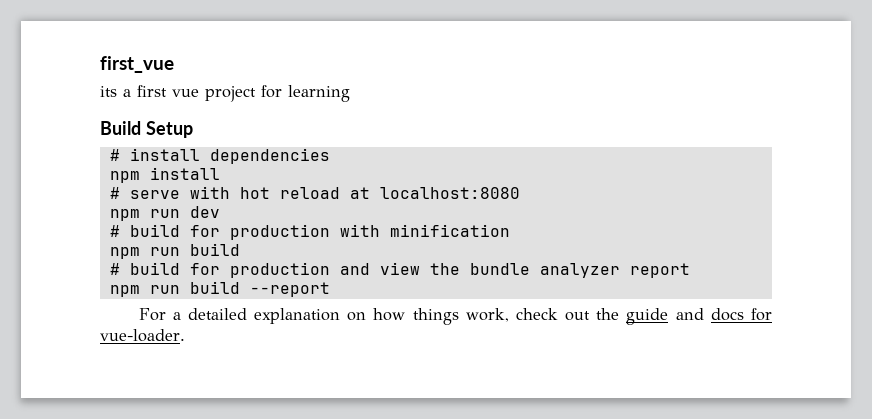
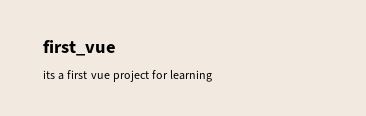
- Build Setup
- # install dependencies
- npm install
- # serve with hot reload at localhost:8080
- npm run dev
- # build for production with minification
- npm run build
- # build for production and view the bundle analyzer report
- npm run build --report
- For a detailed explanation on how things work, check out the guide and docs for vue-loader.

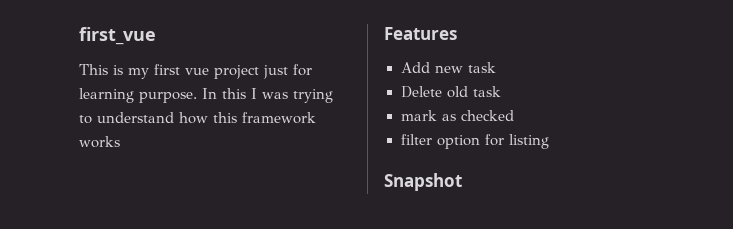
- its a first vue project for learning
+ This is my first vue project just for learning purpose. In this I was trying to understand how this framework works
+ Features
+ Add new task
+ Delete old task
+ mark as checked
+ filter option for listing
+ Snapshot

